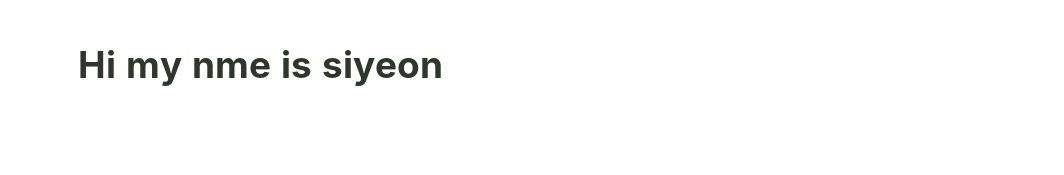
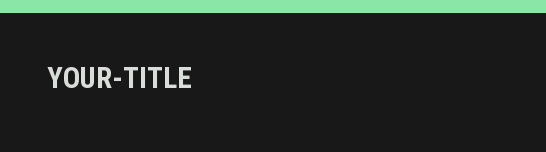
- Hi my nme is siyeon
+ YOUR-TITLE

